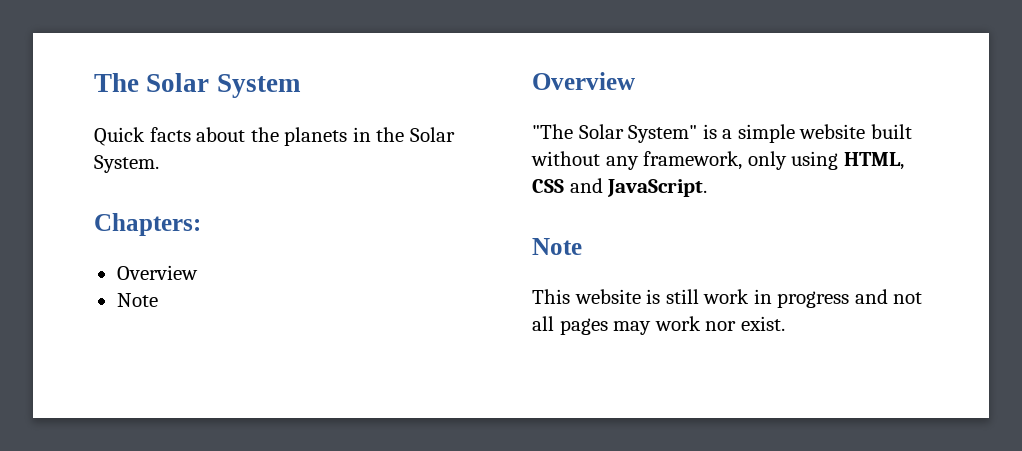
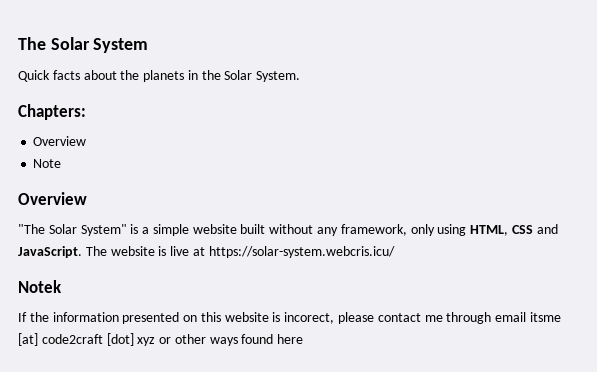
- "The Solar System" is a simple website built without any framework, only using HTML, CSS and JavaScript.
- Note
- This website is still work in progress and not all pages may work nor exist.
+ "The Solar System" is a simple website built without any framework, only using HTML, CSS and JavaScript. The website is live at https://solar-system.webcris.icu/
+ Notek
+ If the information presented on this website is incorect, please contact me through email itsme [at] code2craft [dot] xyz or other ways found here

